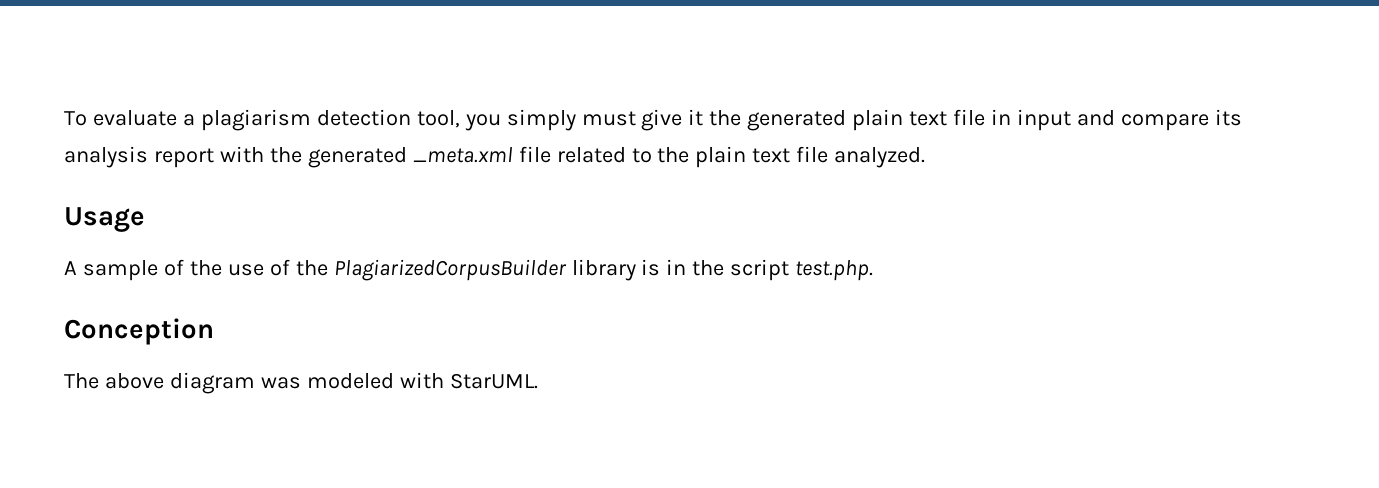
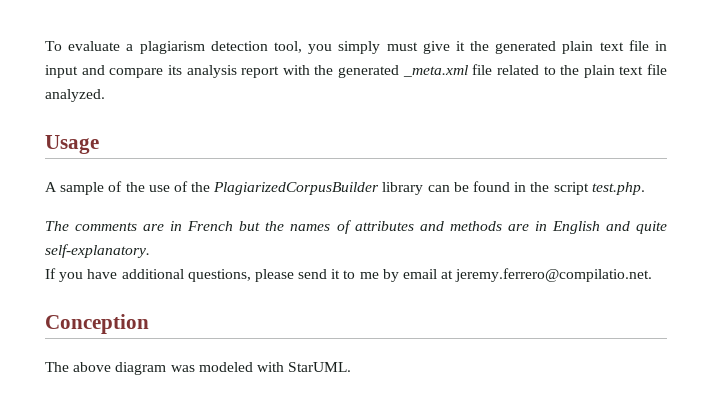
- A sample of the use of the PlagiarizedCorpusBuilder library is in the script test.php.
+ A sample of the use of the PlagiarizedCorpusBuilder library can be found in the script test.php.
+ The comments are in French but the names of attributes and methods are in English and quite self-explanatory.
+ If you have additional questions, please send it to me by email at jeremy.ferrero@compilatio.net.

